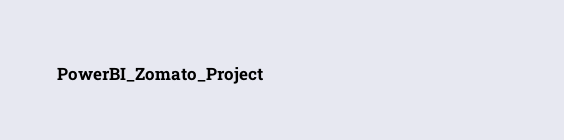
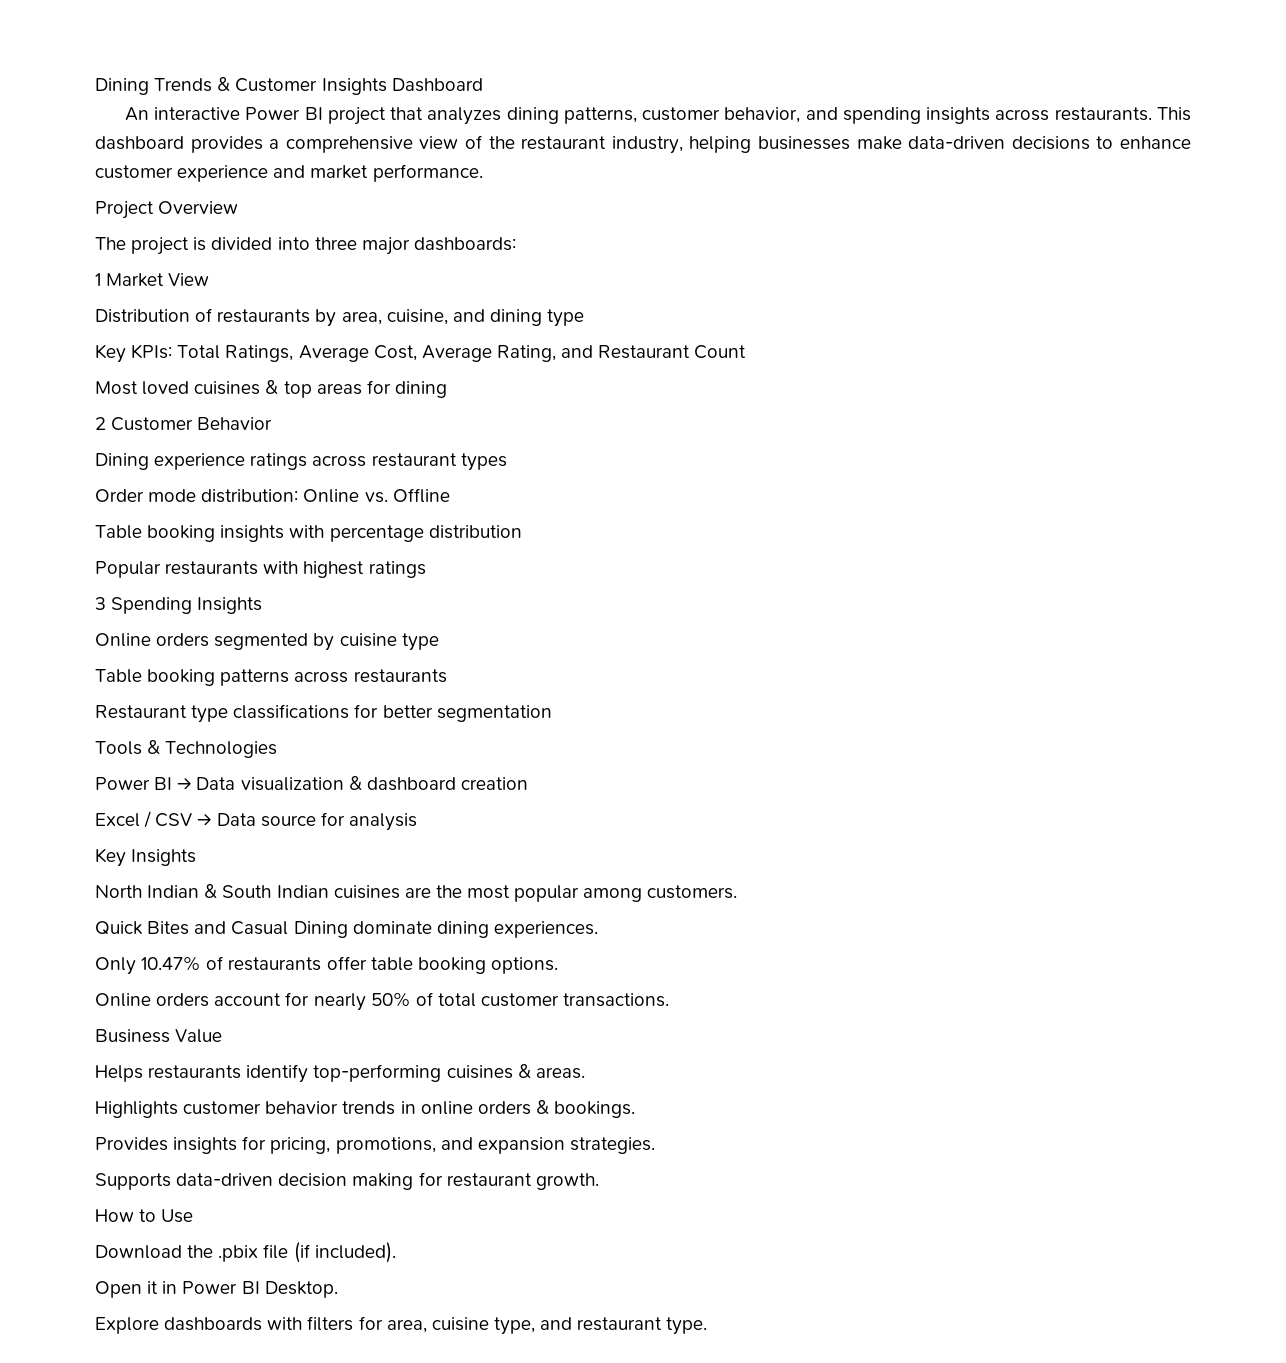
- PowerBI_Zomato_Project
+ Dining Trends & Customer Insights Dashboard
+ An interactive Power BI project that analyzes dining patterns, customer behavior, and spending insights across restaurants. This dashboard provides a comprehensive view of the restaurant industry, helping businesses make data-driven decisions to enhance customer experience and market performance.
+ Project Overview
+ The project is divided into three major dashboards:
+ 1 Market View
+ Distribution of restaurants by area, cuisine, and dining type
+ Key KPIs: Total Ratings, Average Cost, Average Rating, and Restaurant Count
+ Most loved cuisines & top areas for dining
+ 2 Customer Behavior
+ Dining experience ratings across restaurant types
+ Order mode distribution: Online vs. Offline
+ Table booking insights with percentage distribution
+ Popular restaurants with highest ratings
+ 3 Spending Insights
+ Online orders segmented by cuisine type
+ Table booking patterns across restaurants
+ Restaurant type classifications for better segmentation
+ Tools & Technologies
+ Power BI → Data visualization & dashboard creation
+ Excel / CSV → Data source for analysis
+ Key Insights
+ North Indian & South Indian cuisines are the most popular among customers.
+ Quick Bites and Casual Dining dominate dining experiences.
+ Only 10.47% of restaurants offer table booking options.
+ Online orders account for nearly 50% of total customer transactions.
+ Business Value
+ Helps restaurants identify top-performing cuisines & areas.
+ Highlights customer behavior trends in online orders & bookings.
+ Provides insights for pricing, promotions, and expansion strategies.
+ Supports data-driven decision making for restaurant growth.
+ How to Use
+ Download the .pbix file (if included).
+ Open it in Power BI Desktop.
+ Explore dashboards with filters for area, cuisine type, and restaurant type.

